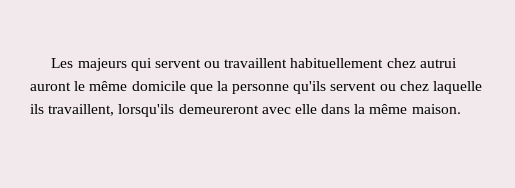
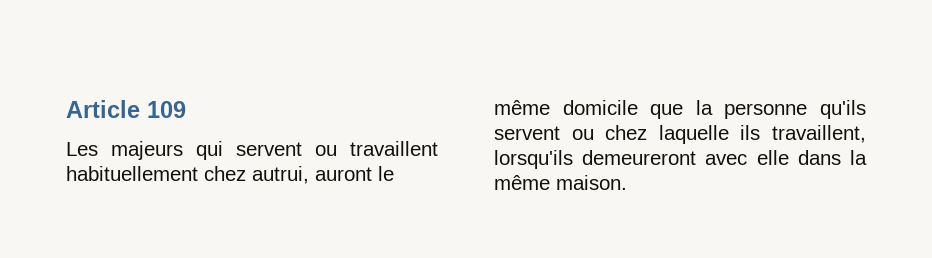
+ Article 109
- Les majeurs qui servent ou travaillent habituellement chez autrui auront le même domicile que la personne qu'ils servent ou chez laquelle ils travaillent, lorsqu'ils demeureront avec elle dans la même maison.
+ Les majeurs qui servent ou travaillent habituellement chez autrui, auront le même domicile que la personne qu'ils servent ou chez laquelle ils travaillent, lorsqu'ils demeureront avec elle dans la même maison.

